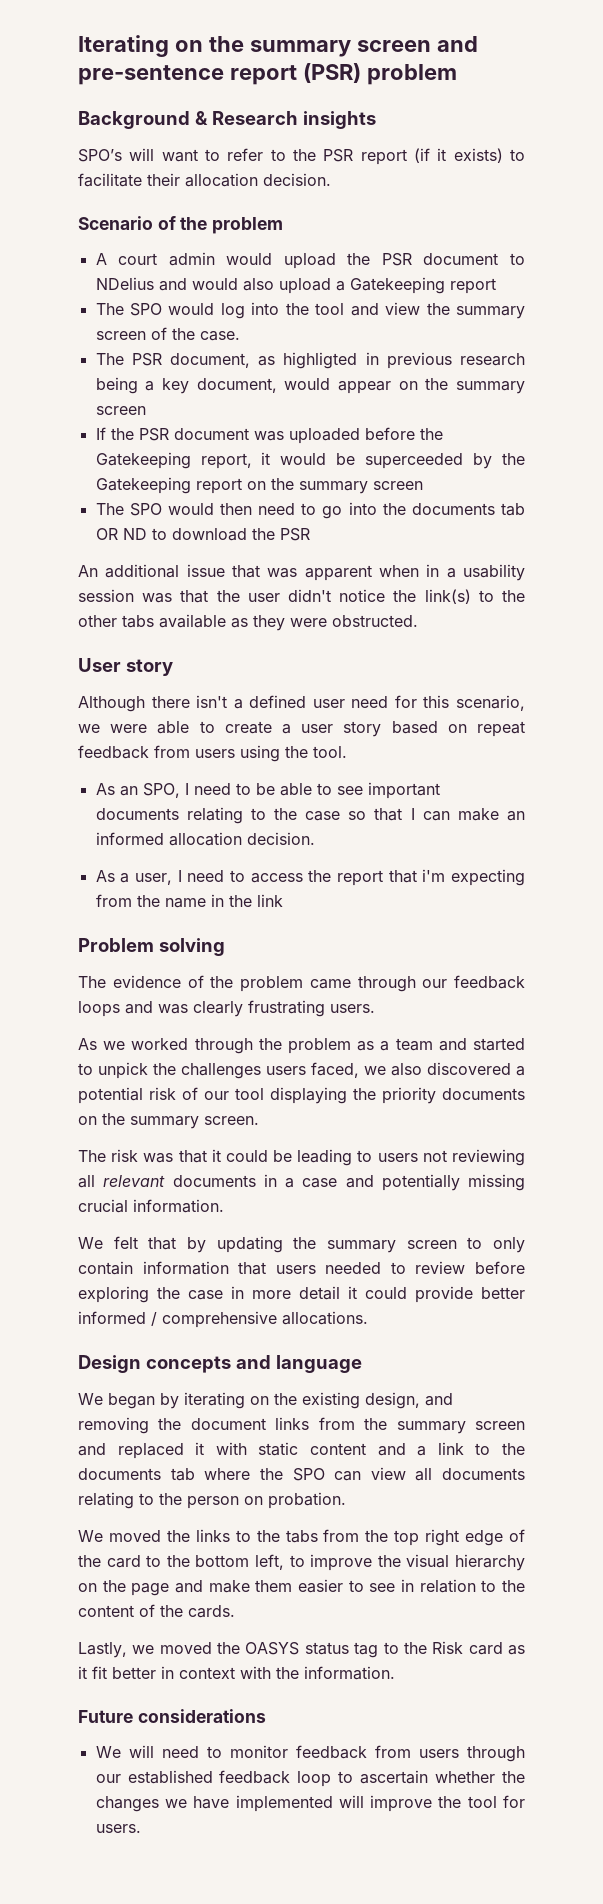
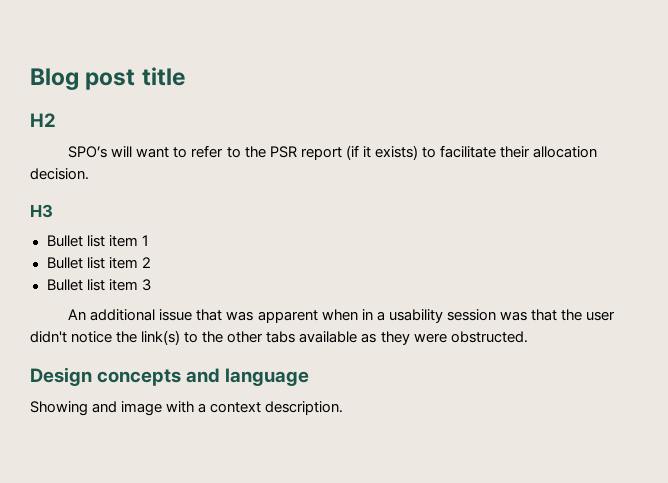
- Iterating on the summary screen and pre-sentence report (PSR) problem
- Background & Research insights
+ Blog post title
+ H2
- Scenario of the problem
- A court admin would upload the PSR document to NDelius and would also upload a Gatekeeping report
- The SPO would log into the tool and view the summary screen of the case.
- The PSR document, as highligted in previous research being a key document, would appear on the summary screen
- If the PSR document was uploaded before the Gatekeeping report, it would be superceeded by the Gatekeeping report on the summary screen
- The SPO would then need to go into the documents tab OR ND to download the PSR
+ H3
+ Bullet list item 1
+ Bullet list item 2
+ Bullet list item 3
- User story
- Although there isn't a defined user need for this scenario, we were able to create a user story based on repeat feedback from users using the tool.
- As an SPO, I need to be able to see important documents relating to the case so that I can make an informed allocation decision.
- As a user, I need to access the report that i'm expecting from the name in the link
- Problem solving
- The evidence of the problem came through our feedback loops and was clearly frustrating users.
- As we worked through the problem as a team and started to unpick the challenges users faced, we also discovered a potential risk of our tool displaying the priority documents on the summary screen.
- The risk was that it could be leading to users not reviewing all relevant documents in a case and potentially missing crucial information.
- We felt that by updating the summary screen to only contain information that users needed to review before exploring the case in more detail it could provide better informed / comprehensive allocations.
  Design concepts and language
- We began by iterating on the existing design, and removing the document links from the summary screen and replaced it with static content and a link to the documents tab where the SPO can view all documents relating to the person on probation.
- We moved the links to the tabs from the top right edge of the card to the bottom left, to improve the visual hierarchy on the page and make them easier to see in relation to the content of the cards.
- Lastly, we moved the OASYS status tag to the Risk card as it fit better in context with the information.
- Future considerations
- We will need to monitor feedback from users through our established feedback loop to ascertain whether the changes we have implemented will improve the tool for users.
+ Showing and image with a context description.

